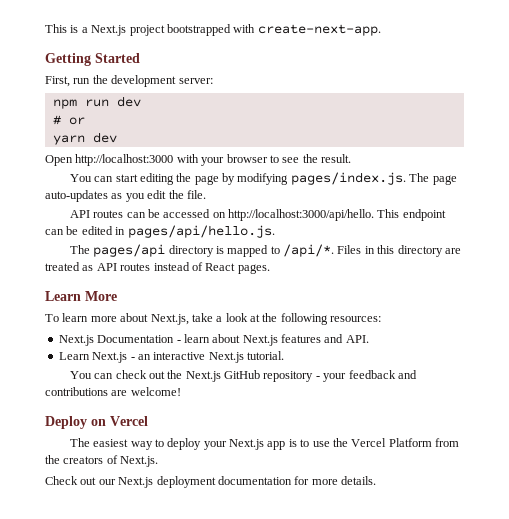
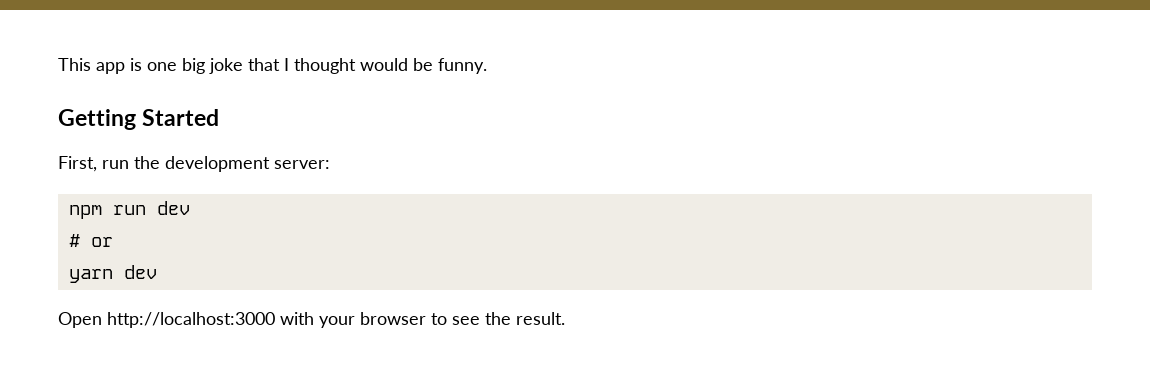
- This is a Next.js project bootstrapped with create-next-app.
+ This app is one big joke that I thought would be funny.
- You can start editing the page by modifying pages/index.js. The page auto-updates as you edit the file.
- API routes can be accessed on http://localhost:3000/api/hello. This endpoint can be edited in pages/api/hello.js.
- The pages/api directory is mapped to /api/*. Files in this directory are treated as API routes instead of React pages.
- Learn More
- To learn more about Next.js, take a look at the following resources:
- Next.js Documentation - learn about Next.js features and API.
- Learn Next.js - an interactive Next.js tutorial.
- You can check out the Next.js GitHub repository - your feedback and contributions are welcome!
- Deploy on Vercel
- The easiest way to deploy your Next.js app is to use the Vercel Platform from the creators of Next.js.
- Check out our Next.js deployment documentation for more details.

